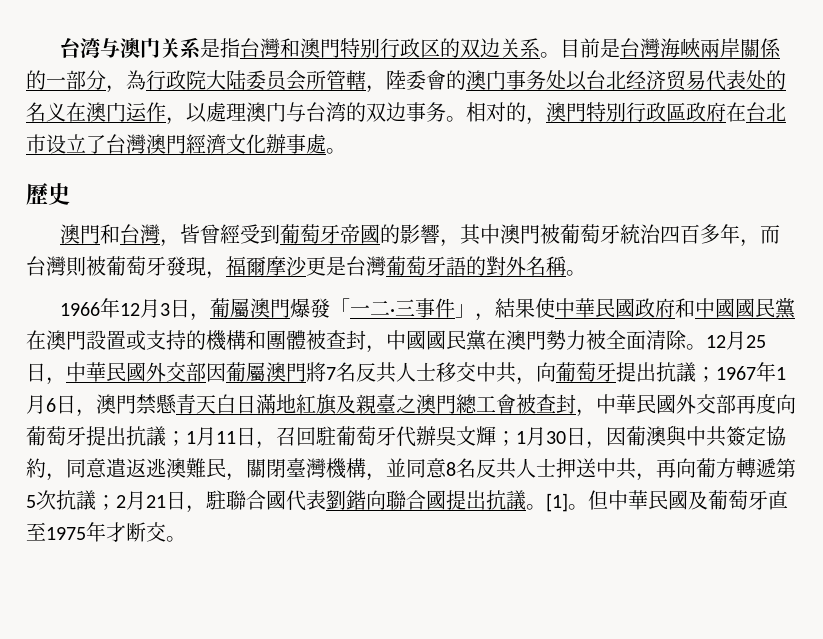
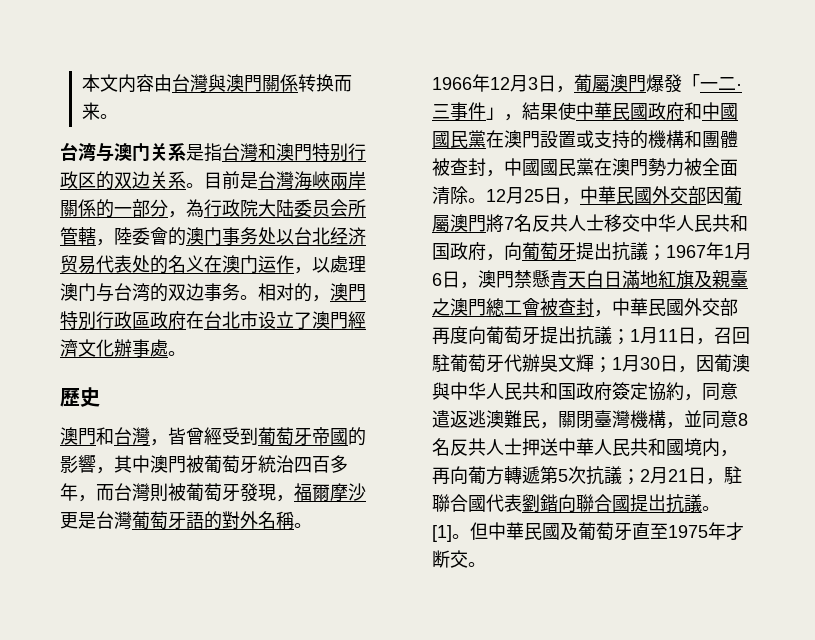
+ 本文内容由台灣與澳門關係转换而来。
- 相对的，澳門特別行政區政府在台北市设立了台灣澳門經濟文化辦事處。
+ 相对的，澳門特別行政區政府在台北市设立了澳門經濟文化辦事處。
- 12月25日，中華民國外交部因葡屬澳門將7名反共人士移交中共，向葡萄牙提出抗議；
+ 12月25日，中華民國外交部因葡屬澳門將7名反共人士移交中华人民共和国政府，向葡萄牙提出抗議；
- 1月30日，因葡澳與中共簽定協約，同意遣返逃澳難民，關閉臺灣機構，並同意8名反共人士押送中共，再向葡方轉遞第5次抗議；
+ 1月30日，因葡澳與中华人民共和国政府簽定協約，同意遣返逃澳難民，關閉臺灣機構，並同意8名反共人士押送中華人民共和國境内，再向葡方轉遞第5次抗議；

